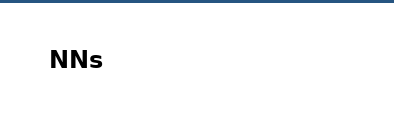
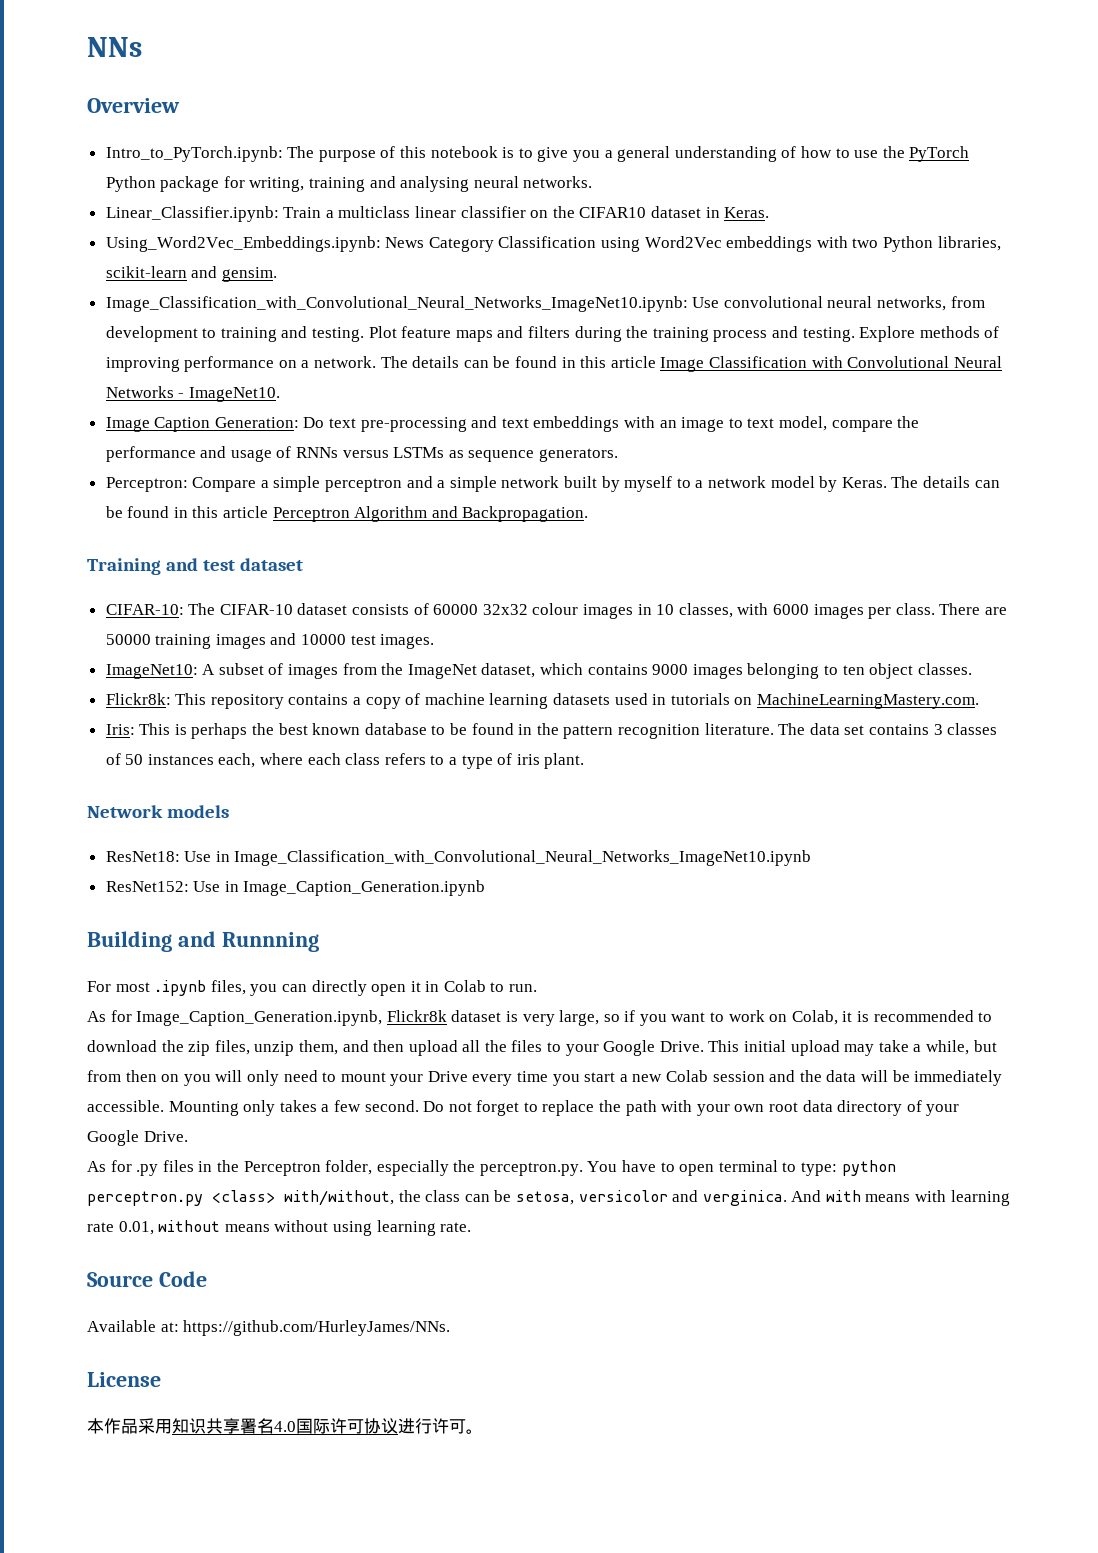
+ Overview
+ Intro_to_PyTorch.ipynb: The purpose of this notebook is to give you a general understanding of how to use the PyTorch Python package for writing, training and analysing neural networks.
+ Linear_Classifier.ipynb: Train a multiclass linear classifier on the CIFAR10 dataset in Keras.
+ Using_Word2Vec_Embeddings.ipynb: News Category Classification using Word2Vec embeddings with two Python libraries, scikit-learn and gensim.
+ Image_Classification_with_Convolutional_Neural_Networks_ImageNet10.ipynb: Use convolutional neural networks, from development to training and testing. Plot feature maps and filters during the training process and testing. Explore methods of improving performance on a network. The details can be found in this article Image Classification with Convolutional Neural Networks - ImageNet10.
+ Image Caption Generation: Do text pre-processing and text embeddings with an image to text model, compare the performance and usage of RNNs versus LSTMs as sequence generators.
+ Perceptron: Compare a simple perceptron and a simple network built by myself to a network model by Keras. The details can be found in this article Perceptron Algorithm and Backpropagation.
+ Training and test dataset
+ CIFAR-10: The CIFAR-10 dataset consists of 60000 32x32 colour images in 10 classes, with 6000 images per class. There are 50000 training images and 10000 test images.
+ ImageNet10: A subset of images from the ImageNet dataset, which contains 9000 images belonging to ten object classes.
+ Flickr8k: This repository contains a copy of machine learning datasets used in tutorials on MachineLearningMastery.com.
+ Iris: This is perhaps the best known database to be found in the pattern recognition literature. The data set contains 3 classes of 50 instances each, where each class refers to a type of iris plant.
+ Network models
+ ResNet18: Use in Image_Classification_with_Convolutional_Neural_Networks_ImageNet10.ipynb
+ ResNet152: Use in Image_Caption_Generation.ipynb
+ Building and Runnning
+ For most .ipynb files, you can directly open it in Colab to run.
+ As for Image_Caption_Generation.ipynb, Flickr8k dataset is very large, so if you want to work on Colab, it is recommended to download the zip files, unzip them, and then upload all the files to your Google Drive. This initial upload may take a while, but from then on you will only need to mount your Drive every time you start a new Colab session and the data will be immediately accessible. Mounting only takes a few second. Do not forget to replace the path with your own root data directory of your Google Drive.
+ As for .py files in the Perceptron folder, especially the perceptron.py. You have to open terminal to type: python perceptron.py <class> with/without, the class can be setosa, versicolor and verginica. And with means with learning rate 0.01, without means without using learning rate.
+ Source Code
+ Available at: https://github.com/HurleyJames/NNs.
+ License
+ 本作品采用知识共享署名4.0国际许可协议进行许可。

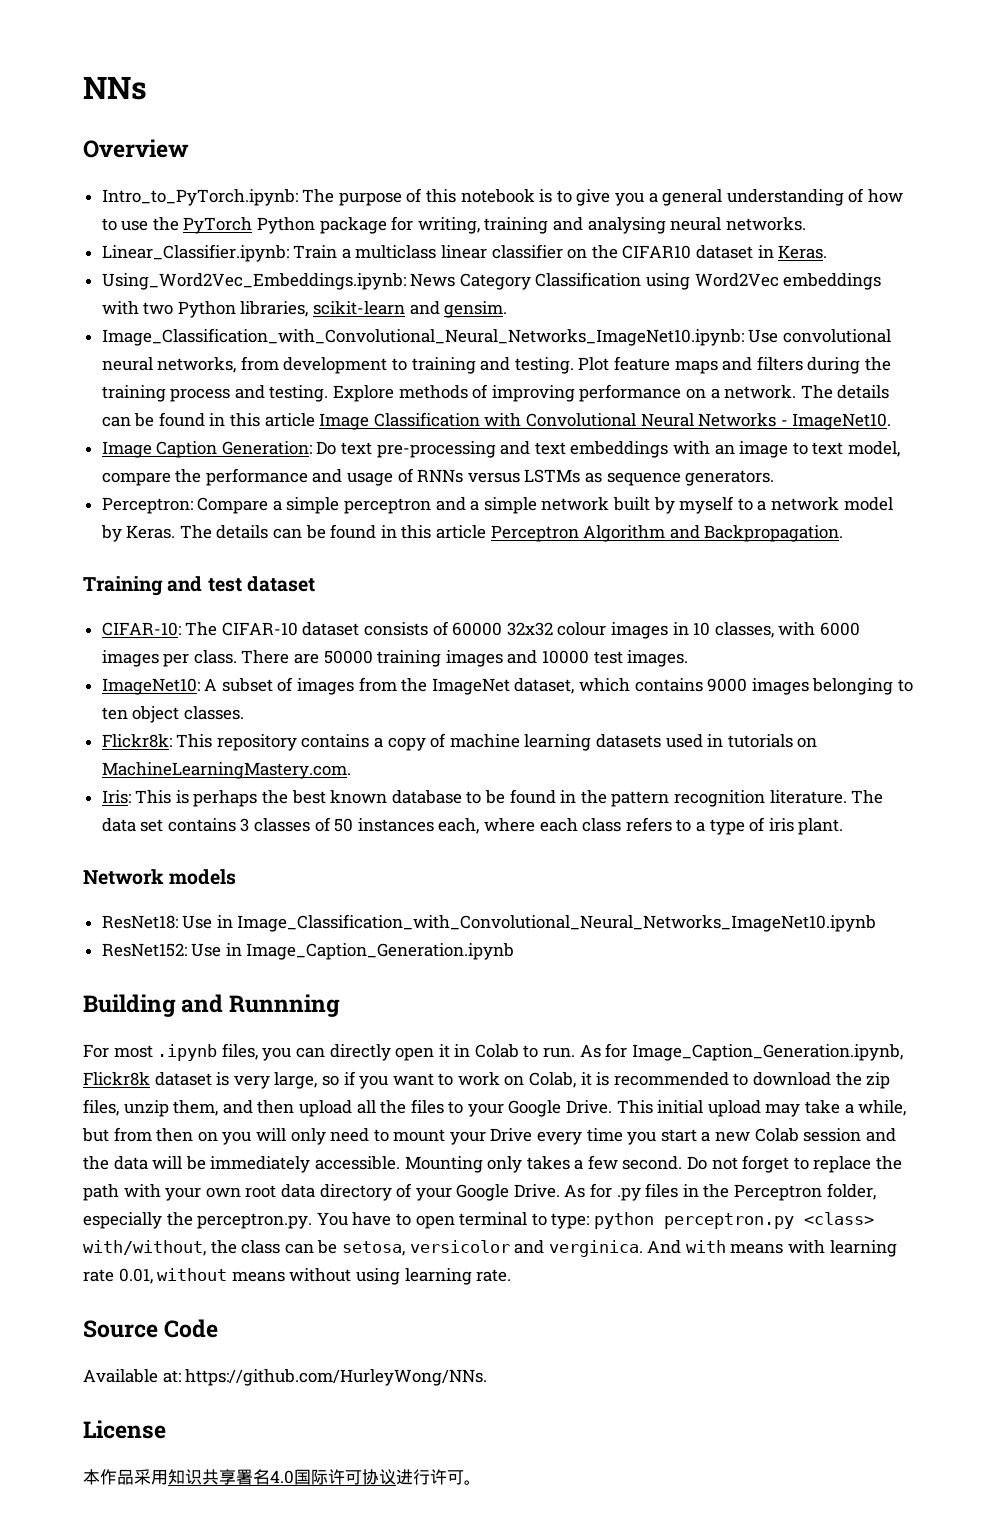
- For most .ipynb files, you can directly open it in Colab to run.
- As for Image_Caption_Generation.ipynb, Flickr8k dataset is very large, so if you want to work on Colab, it is recommended to download the zip files, unzip them, and then upload all the files to your Google Drive.
+ For most .ipynb files, you can directly open it in Colab to run. As for Image_Caption_Generation.ipynb, Flickr8k dataset is very large, so if you want to work on Colab, it is recommended to download the zip files, unzip them, and then upload all the files to your Google Drive.
- Do not forget to replace the path with your own root data directory of your Google Drive.
- As for .py files in the Perceptron folder, especially the perceptron.py. You have to open terminal to type: python perceptron.py <class> with/without, the class can be setosa, versicolor and verginica.
+ Do not forget to replace the path with your own root data directory of your Google Drive. As for .py files in the Perceptron folder, especially the perceptron.py. You have to open terminal to type: python perceptron.py <class> with/without, the class can be setosa, versicolor and verginica.
- Available at: https://github.com/HurleyJames/NNs.
+ Available at: https://github.com/HurleyWong/NNs.

